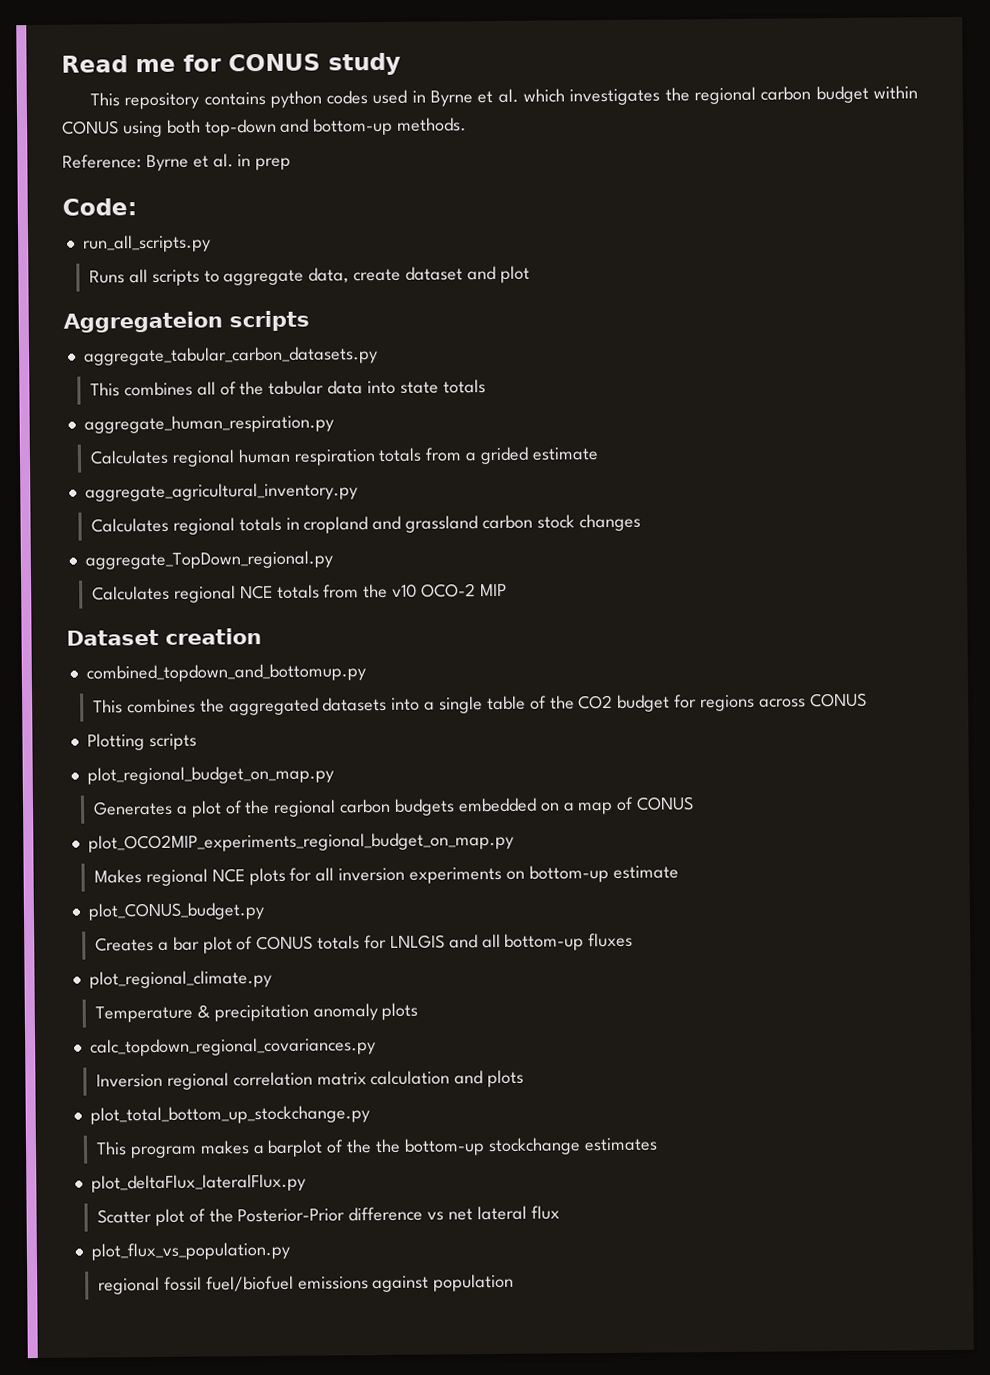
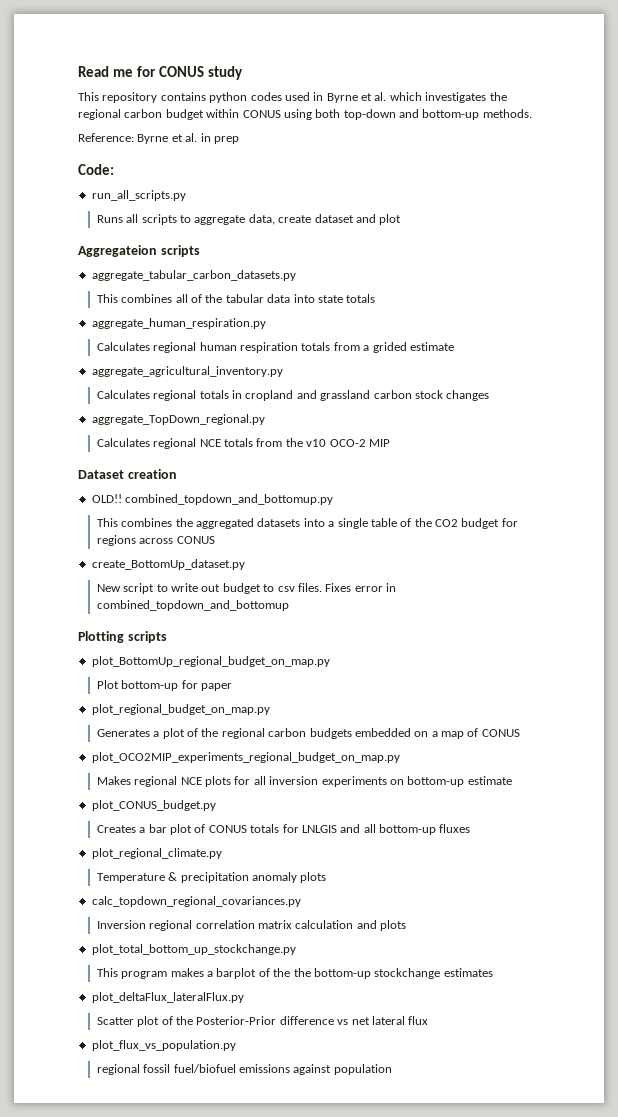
- combined_topdown_and_bottomup.py
+ OLD!! combined_topdown_and_bottomup.py
+ create_BottomUp_dataset.py
+ New script to write out budget to csv files. Fixes error in combined_topdown_and_bottomup
  Plotting scripts
+ plot_BottomUp_regional_budget_on_map.py
+ Plot bottom-up for paper

